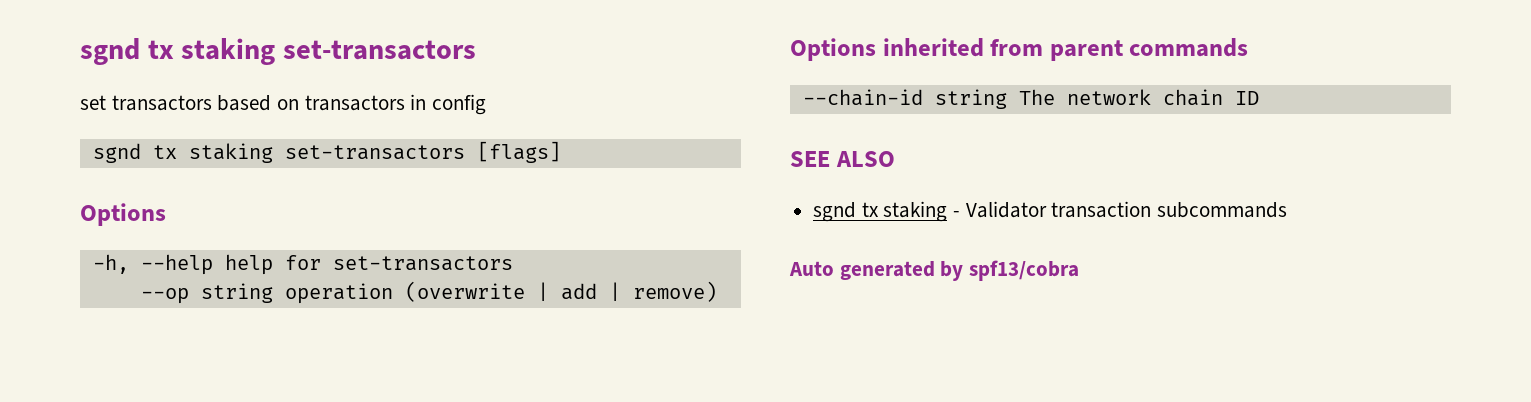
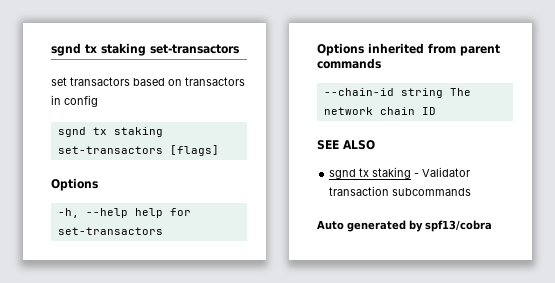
- --op string operation (overwrite | add | remove)

